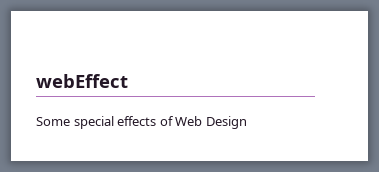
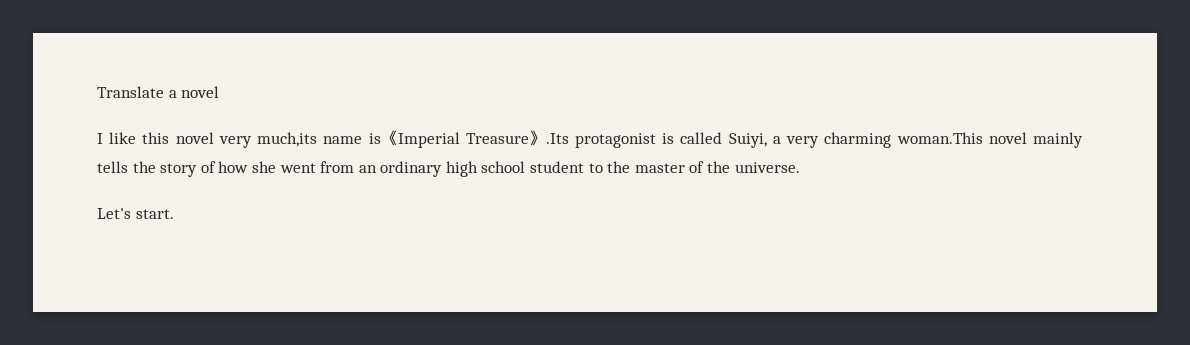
- webEffect
- Some special effects of Web Design
+ Translate a novel
+ I like this novel very much,its name is《Imperial Treasure》.Its protagonist is called Suiyi, a very charming woman.This novel mainly tells the story of how she went from an ordinary high school student to the master of the universe.
+ Let's start.

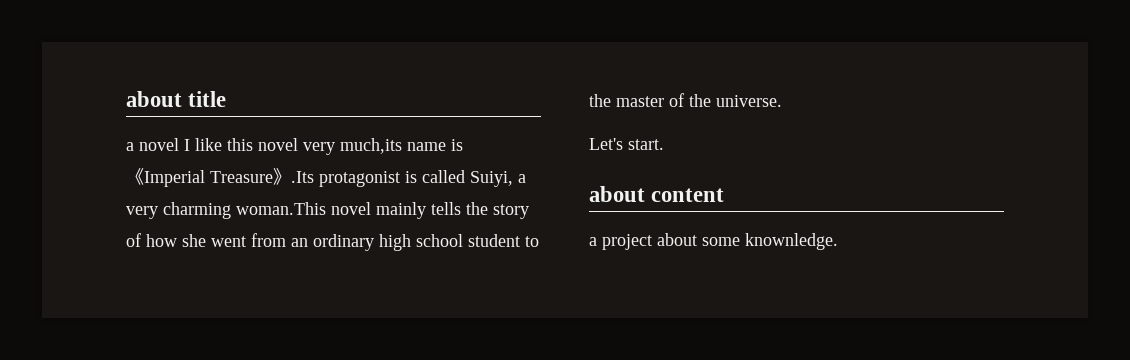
- Translate a novel
- I like this novel very much,its name is《Imperial Treasure》.Its protagonist is called Suiyi, a very charming woman.This novel mainly tells the story of how she went from an ordinary high school student to the master of the universe.
+ about title
+ a novel I like this novel very much,its name is《Imperial Treasure》.Its protagonist is called Suiyi, a very charming woman.This novel mainly tells the story of how she went from an ordinary high school student to the master of the universe.
+ about content
+ a project about some knownledge.

